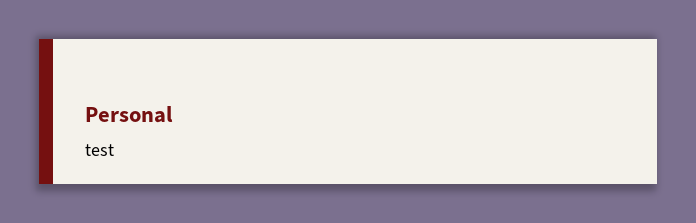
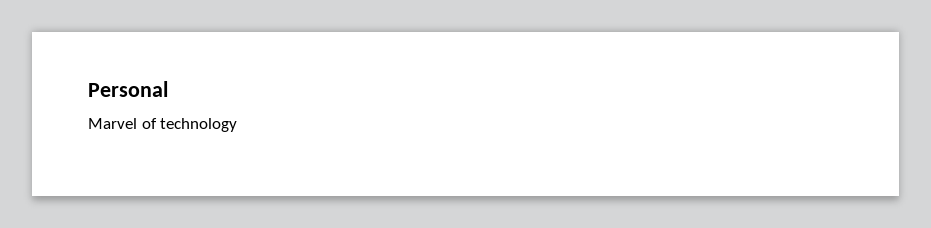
- test
+ Marvel of technology

